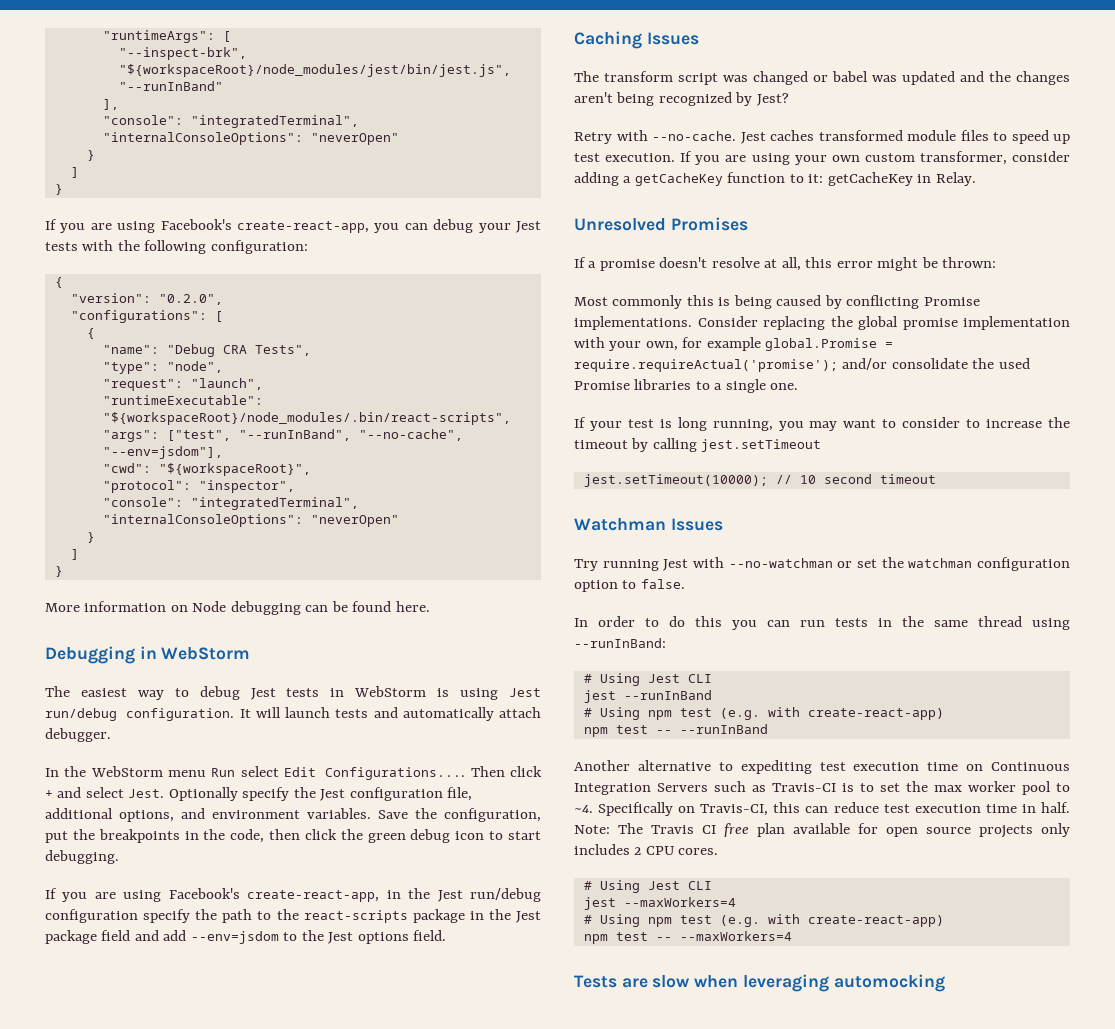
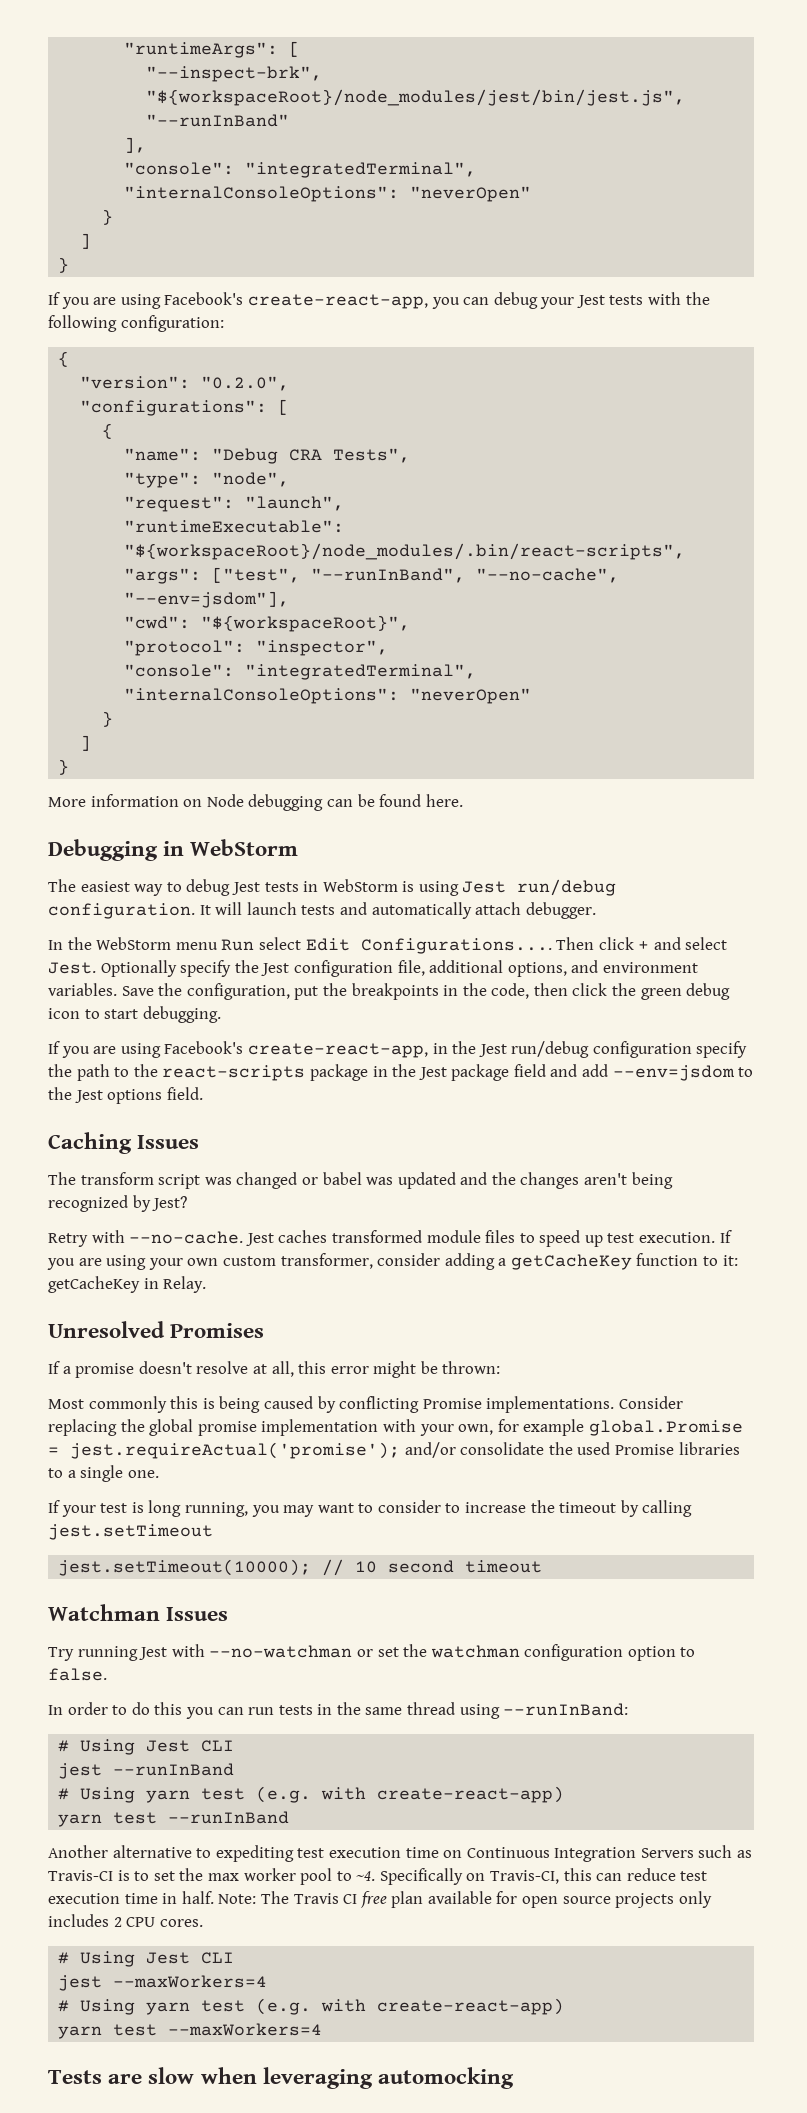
- Consider replacing the global promise implementation with your own, for example global.Promise = require.requireActual('promise'); and/or consolidate the used Promise libraries to a single one.
+ Consider replacing the global promise implementation with your own, for example global.Promise = jest.requireActual('promise'); and/or consolidate the used Promise libraries to a single one.
  jest --runInBand
- # Using npm test (e.g. with create-react-app)
- npm test -- --runInBand
+ # Using yarn test (e.g. with create-react-app)
+ yarn test --runInBand
  jest --maxWorkers=4
- # Using npm test (e.g. with create-react-app)
- npm test -- --maxWorkers=4
+ # Using yarn test (e.g. with create-react-app)
+ yarn test --maxWorkers=4

